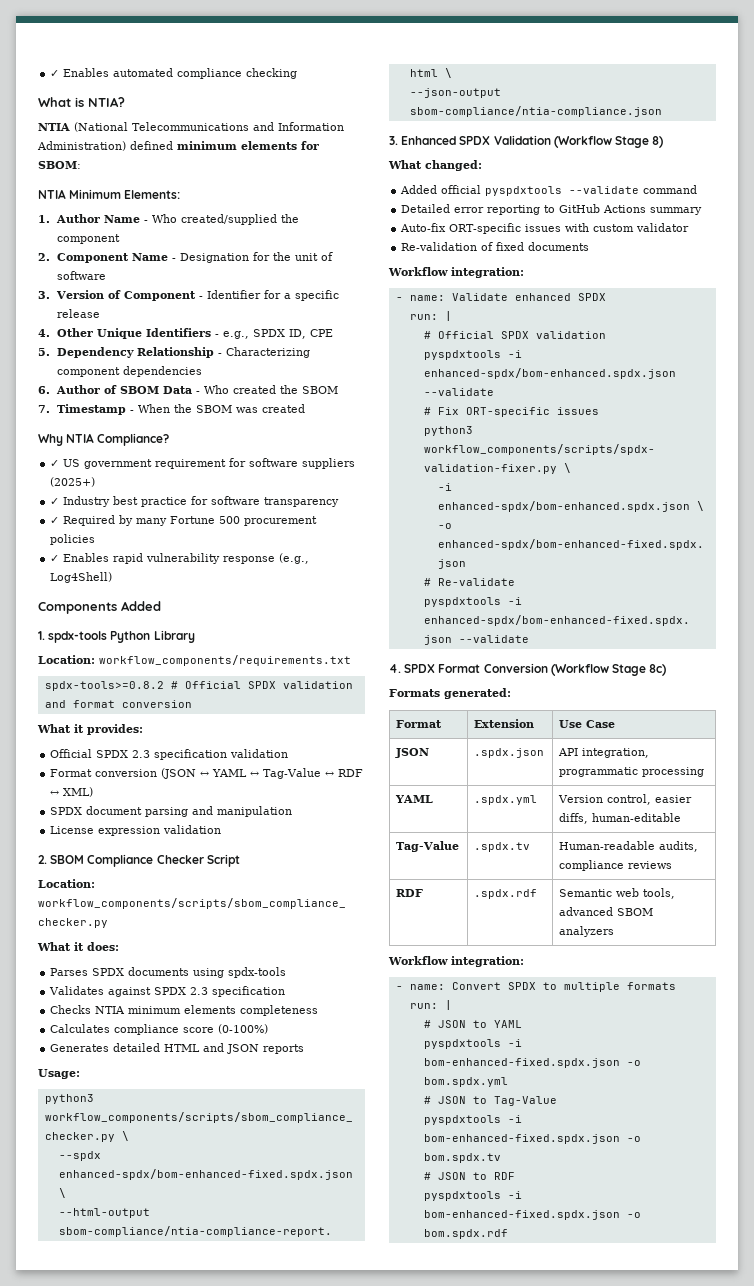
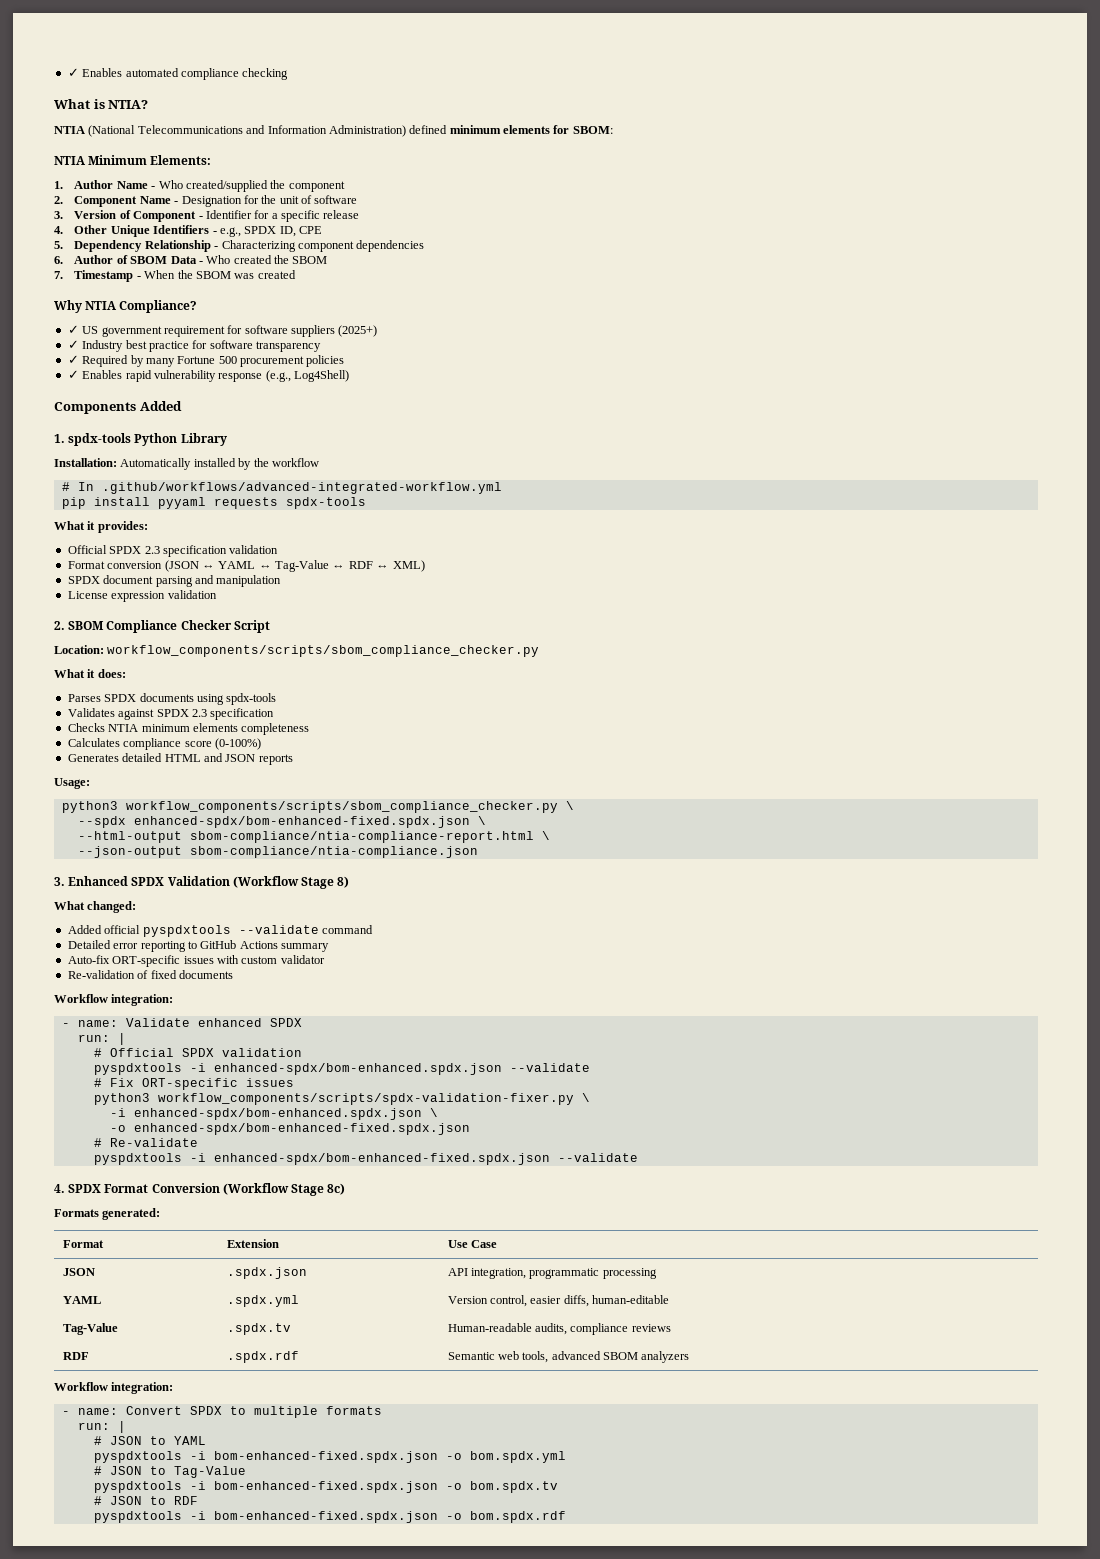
- Location: workflow_components/requirements.txt
- spdx-tools>=0.8.2 # Official SPDX validation and format conversion
+ Installation: Automatically installed by the workflow
+ # In .github/workflows/advanced-integrated-workflow.yml
+ pip install pyyaml requests spdx-tools

